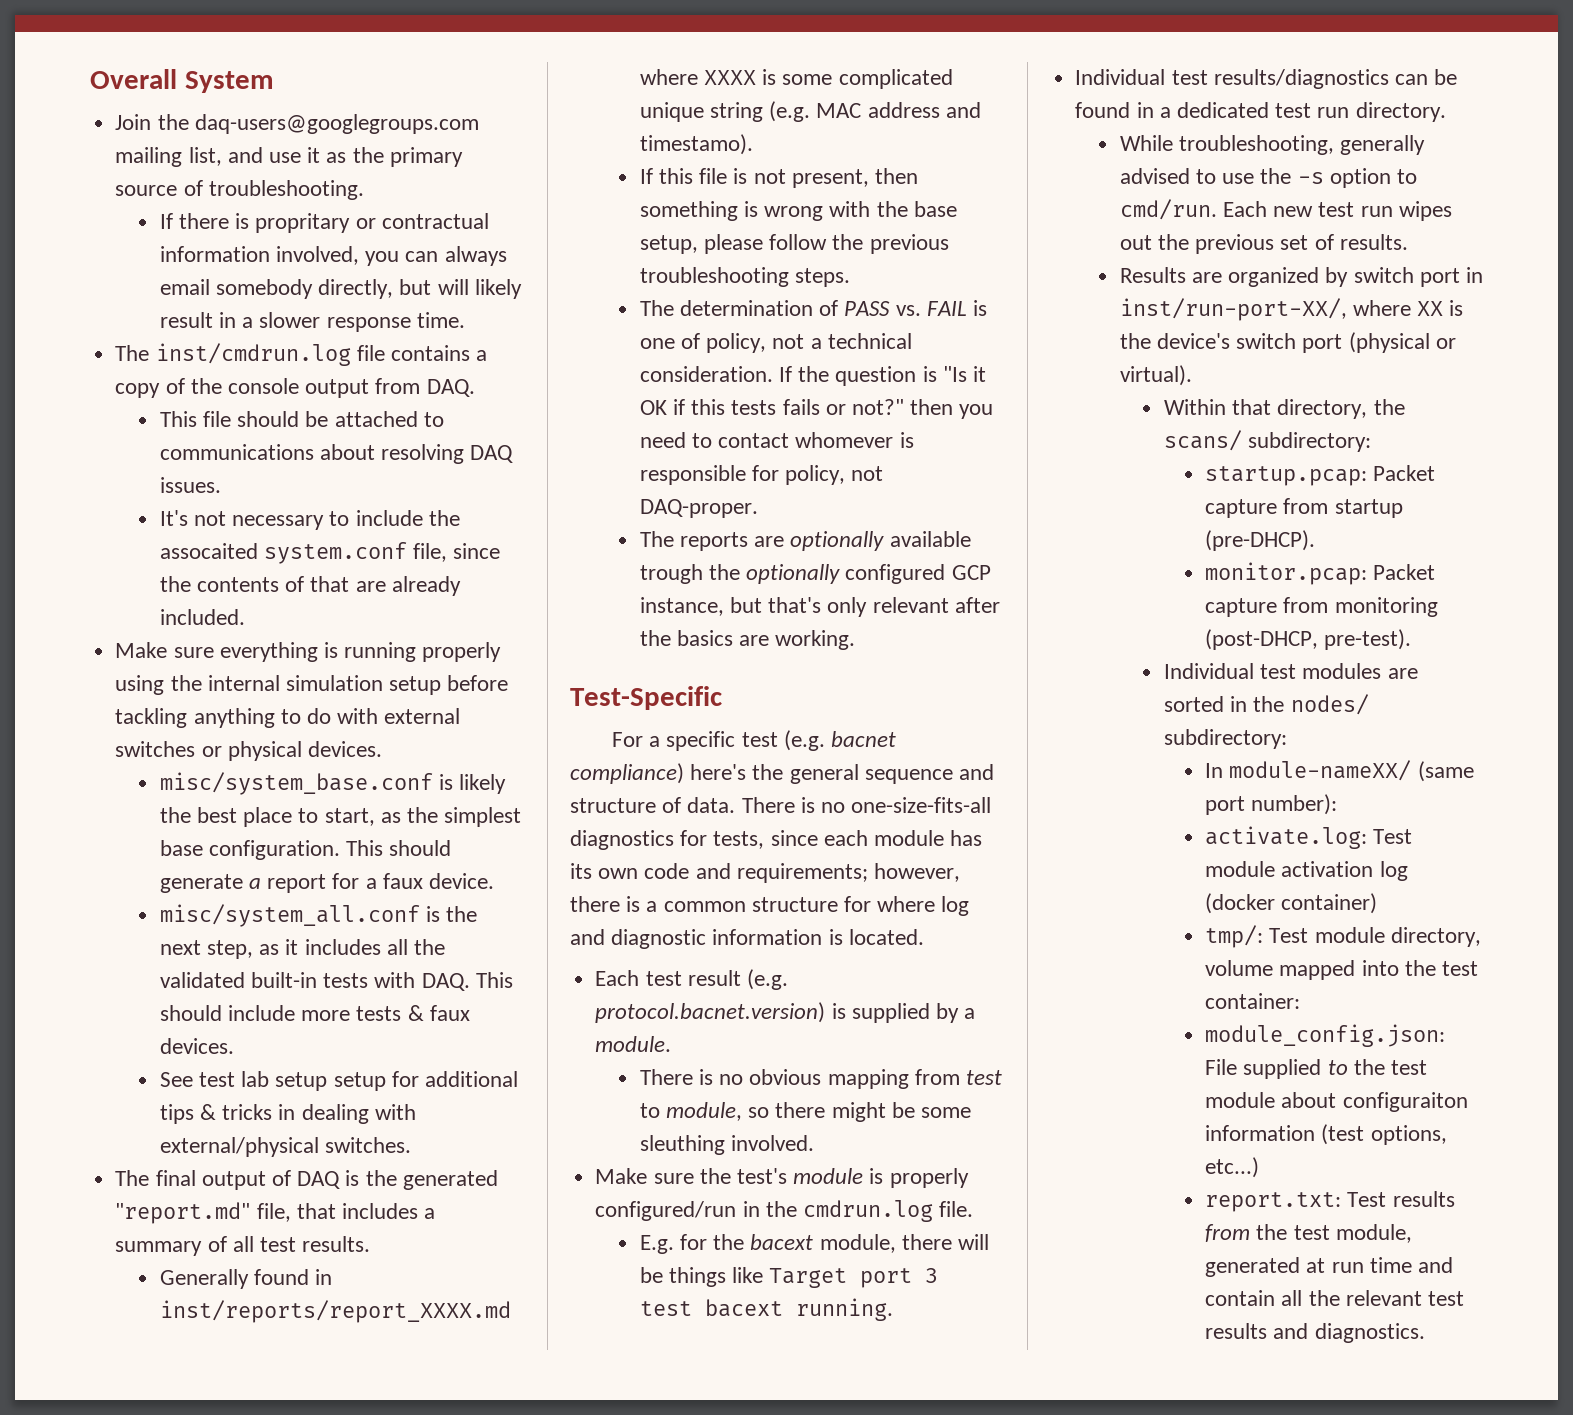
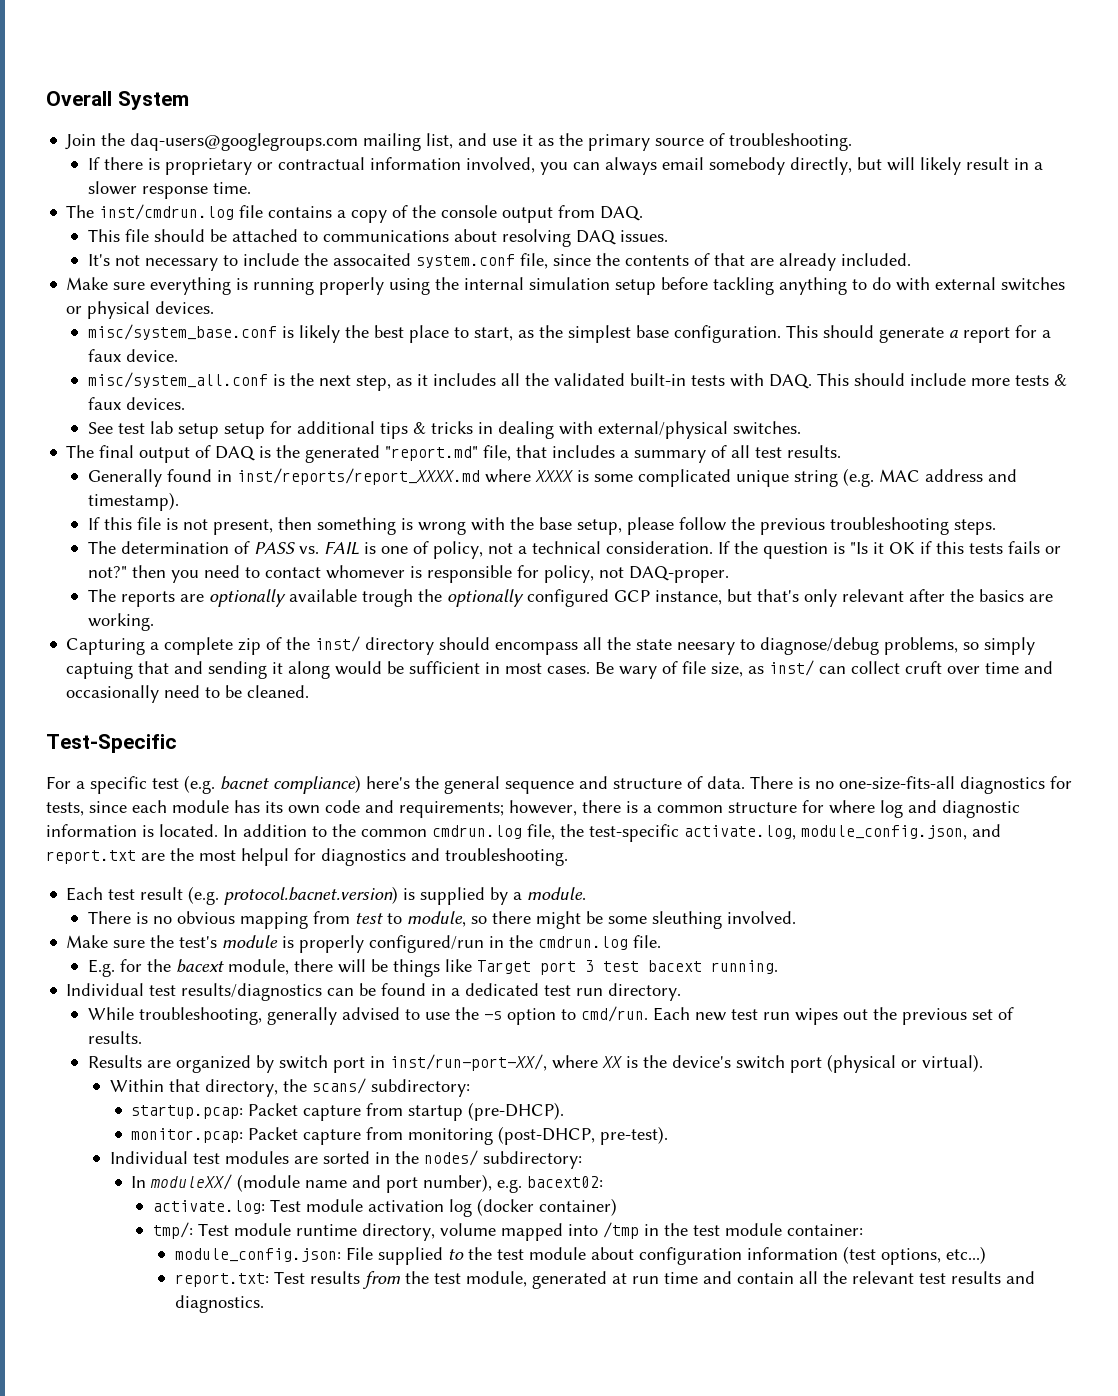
- If there is propritary or contractual information involved, you can always email somebody directly, but will likely result in a slower response time.
+ If there is proprietary or contractual information involved, you can always email somebody directly, but will likely result in a slower response time.
- Generally found in inst/reports/report_XXXX.md where XXXX is some complicated unique string (e.g. MAC address and timestamo).
+ Generally found in inst/reports/report_XXXX.md where XXXX is some complicated unique string (e.g. MAC address and timestamp).
+ Capturing a complete zip of the inst/ directory should encompass all the state neesary to diagnose/debug problems, so simply captuing that and sending it along would be sufficient in most cases. Be wary of file size, as inst/ can collect cruft over time and occasionally need to be cleaned.
+ In addition to the common cmdrun.log file, the test-specific activate.log, module_config.json, and report.txt are the most helpul for diagnostics and troubleshooting.
- In module-nameXX/ (same port number):
+ In moduleXX/ (module name and port number), e.g. bacext02:
- tmp/: Test module directory, volume mapped into the test container:
+ tmp/: Test module runtime directory, volume mapped into /tmp in the test module container:
- module_config.json: File supplied to the test module about configuraiton information (test options, etc...)
+ module_config.json: File supplied to the test module about configuration information (test options, etc...)

